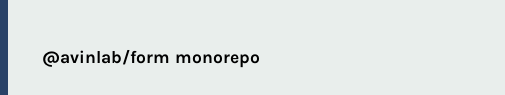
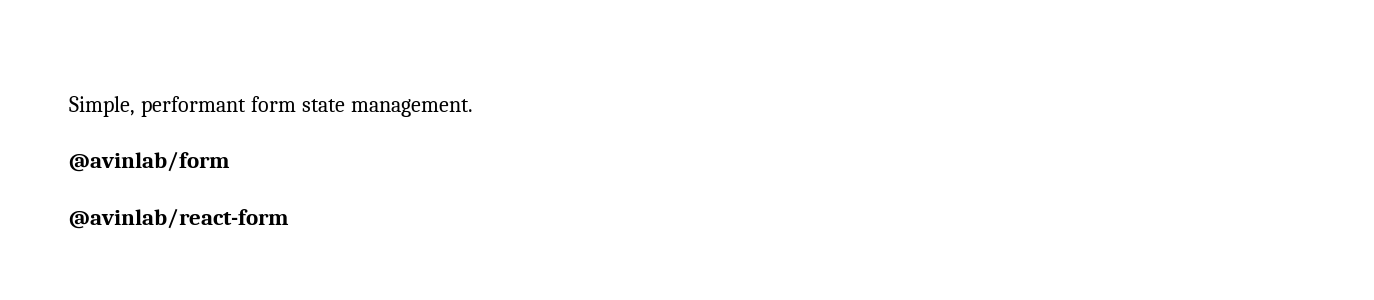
+ Simple, performant form state management.
- @avinlab/form monorepo
+ @avinlab/form
+ @avinlab/react-form

